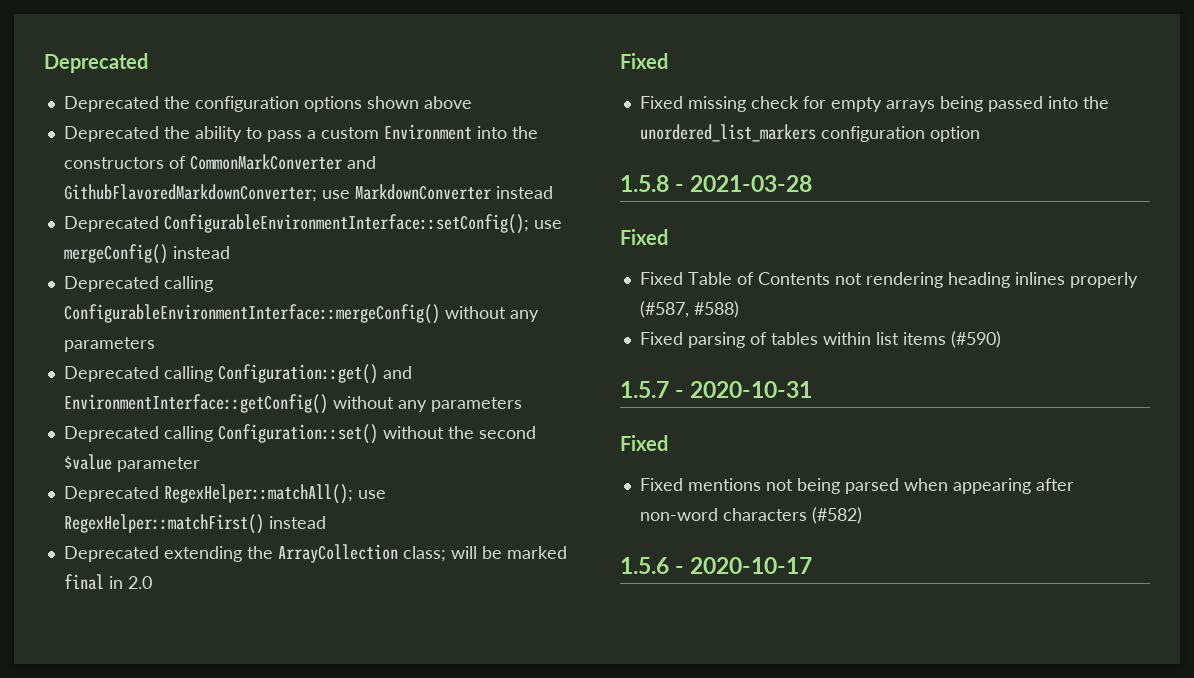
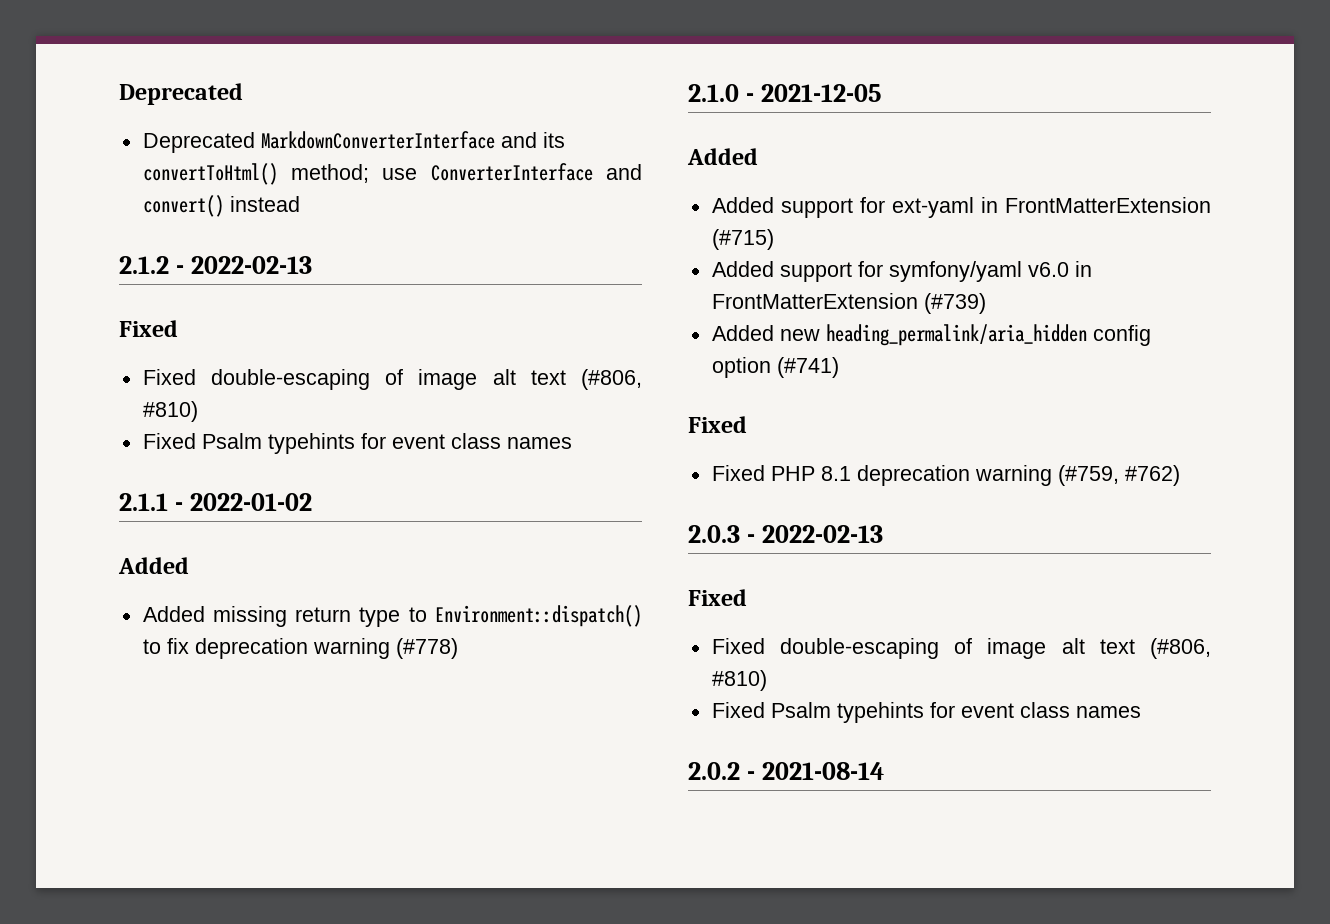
- Deprecated the configuration options shown above
- Deprecated the ability to pass a custom Environment into the constructors of CommonMarkConverter and GithubFlavoredMarkdownConverter; use MarkdownConverter instead
- Deprecated ConfigurableEnvironmentInterface::setConfig(); use mergeConfig() instead
- Deprecated calling ConfigurableEnvironmentInterface::mergeConfig() without any parameters
- Deprecated calling Configuration::get() and EnvironmentInterface::getConfig() without any parameters
- Deprecated calling Configuration::set() without the second $value parameter
- Deprecated RegexHelper::matchAll(); use RegexHelper::matchFirst() instead
- Deprecated extending the ArrayCollection class; will be marked final in 2.0
+ Deprecated MarkdownConverterInterface and its convertToHtml() method; use ConverterInterface and convert() instead
+ 2.1.2 - 2022-02-13
  Fixed
- Fixed missing check for empty arrays being passed into the unordered_list_markers configuration option
- 1.5.8 - 2021-03-28
+ Fixed double-escaping of image alt text (#806, #810)
+ Fixed Psalm typehints for event class names
+ 2.1.1 - 2022-01-02
+ Added
+ Added missing return type to Environment::dispatch() to fix deprecation warning (#778)
+ 2.1.0 - 2021-12-05
+ Added
+ Added support for ext-yaml in FrontMatterExtension (#715)
+ Added support for symfony/yaml v6.0 in FrontMatterExtension (#739)
+ Added new heading_permalink/aria_hidden config option (#741)
  Fixed
- Fixed Table of Contents not rendering heading inlines properly (#587, #588)
- Fixed parsing of tables within list items (#590)
- 1.5.7 - 2020-10-31
+ Fixed PHP 8.1 deprecation warning (#759, #762)
+ 2.0.3 - 2022-02-13
  Fixed
- Fixed mentions not being parsed when appearing after non-word characters (#582)
- 1.5.6 - 2020-10-17
+ Fixed double-escaping of image alt text (#806, #810)
+ Fixed Psalm typehints for event class names
+ 2.0.2 - 2021-08-14

